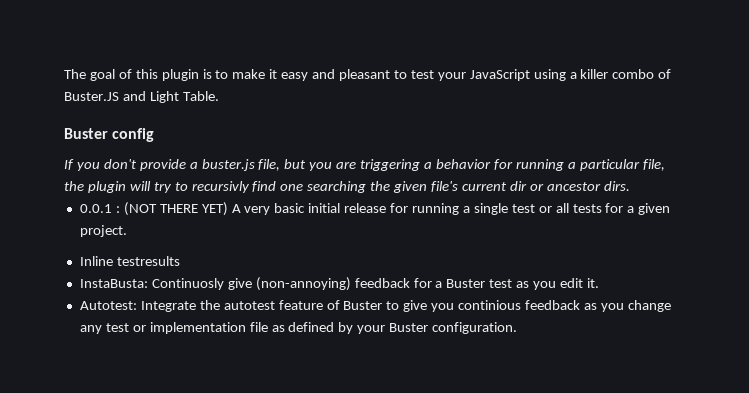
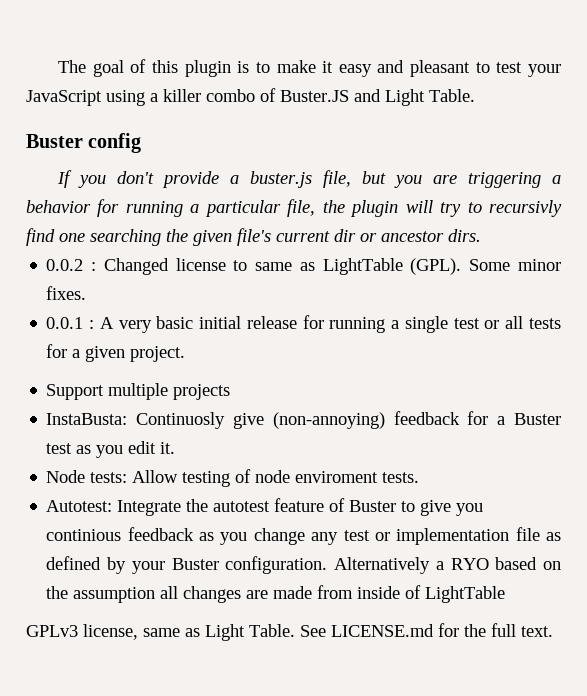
+ 0.0.2 : Changed license to same as LightTable (GPL). Some minor fixes.
- 0.0.1 : (NOT THERE YET) A very basic initial release for running a single test or all tests for a given project.
+ 0.0.1 : A very basic initial release for running a single test or all tests for a given project.
- Inline testresults
+ Support multiple projects
+ Node tests: Allow testing of node enviroment tests.
+ Alternatively a RYO based on the assumption all changes are made from inside of LightTable
+ GPLv3 license, same as Light Table. See LICENSE.md for the full text.

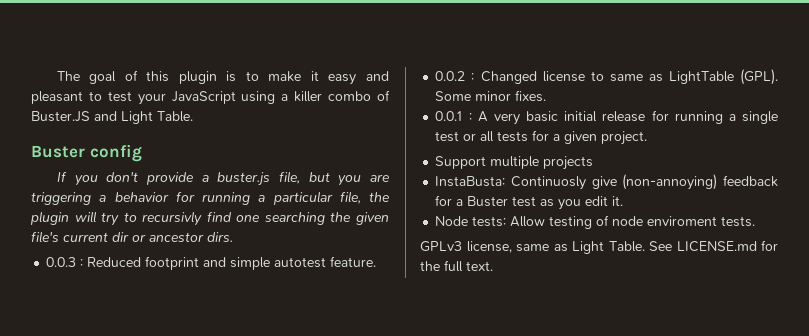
+ 0.0.3 : Reduced footprint and simple autotest feature.
- Autotest: Integrate the autotest feature of Buster to give you continious feedback as you change any test or implementation file as defined by your Buster configuration. Alternatively a RYO based on the assumption all changes are made from inside of LightTable

